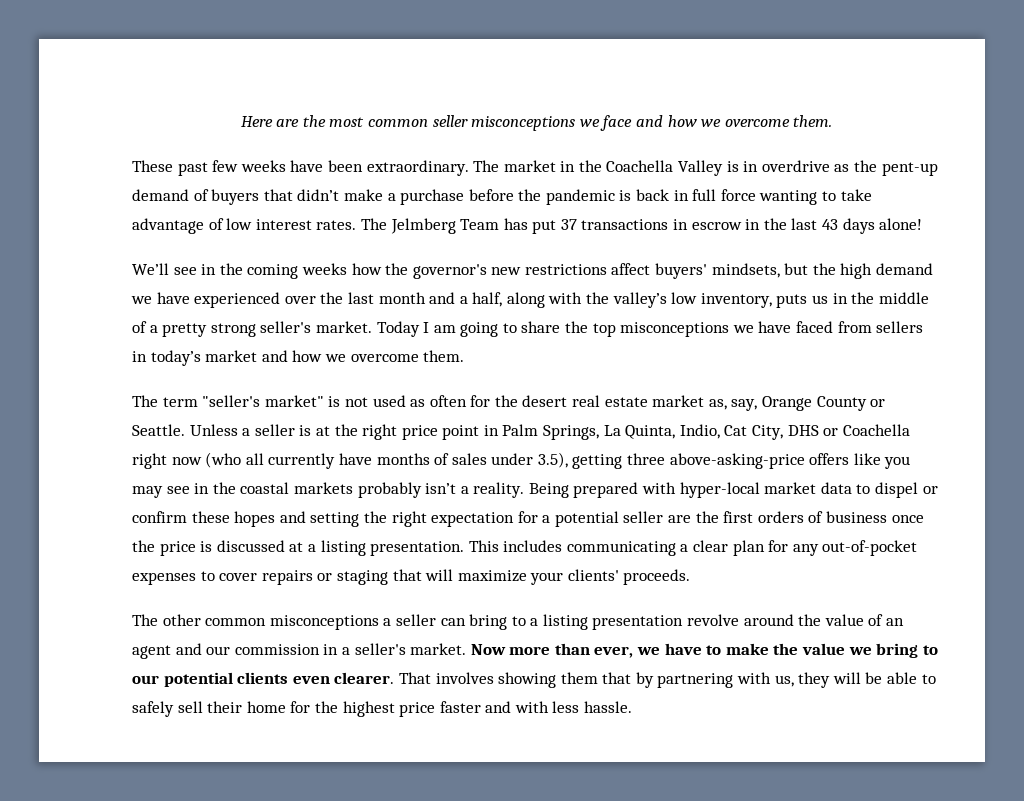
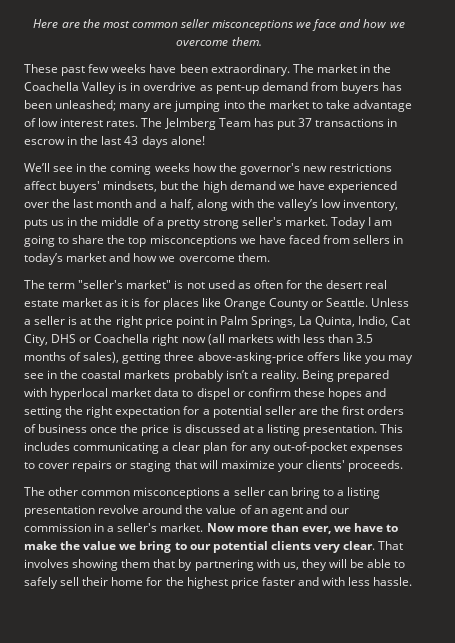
- The market in the Coachella Valley is in overdrive as the pent-up demand of buyers that didn’t make a purchase before the pandemic is back in full force wanting to take advantage of low interest rates.
+ The market in the Coachella Valley is in overdrive as pent-up demand from buyers has been unleashed; many are jumping into the market to take advantage of low interest rates.
- The term "seller's market" is not used as often for the desert real estate market as, say, Orange County or Seattle.
+ The term "seller's market" is not used as often for the desert real estate market as it is for places like Orange County or Seattle.
- Unless a seller is at the right price point in Palm Springs, La Quinta, Indio, Cat City, DHS or Coachella right now (who all currently have months of sales under 3.5), getting three above-asking-price offers like you may see in the coastal markets probably isn’t a reality.
+ Unless a seller is at the right price point in Palm Springs, La Quinta, Indio, Cat City, DHS or Coachella right now (all markets with less than 3.5 months of sales), getting three above-asking-price offers like you may see in the coastal markets probably isn’t a reality.
- Being prepared with hyper-local market data to dispel or confirm these hopes and setting the right expectation for a potential seller are the first orders of business once the price is discussed at a listing presentation.
+ Being prepared with hyperlocal market data to dispel or confirm these hopes and setting the right expectation for a potential seller are the first orders of business once the price is discussed at a listing presentation.
- Now more than ever, we have to make the value we bring to our potential clients even clearer.
+ Now more than ever, we have to make the value we bring to our potential clients very clear.

